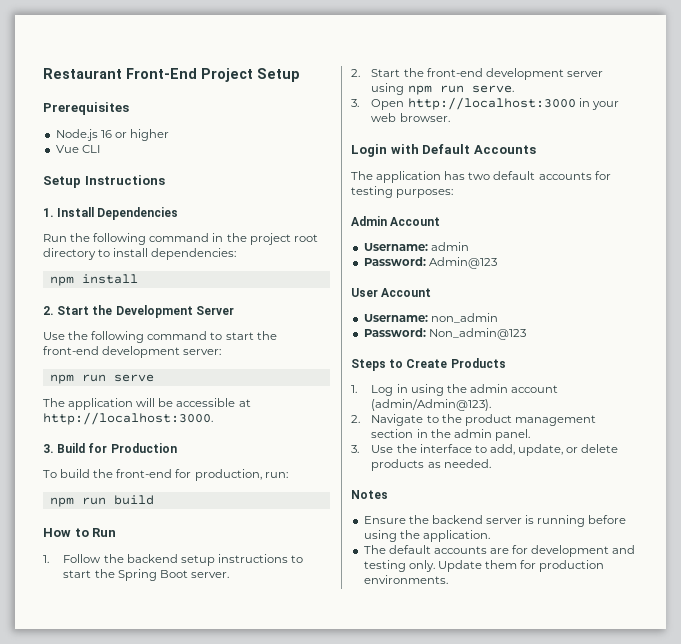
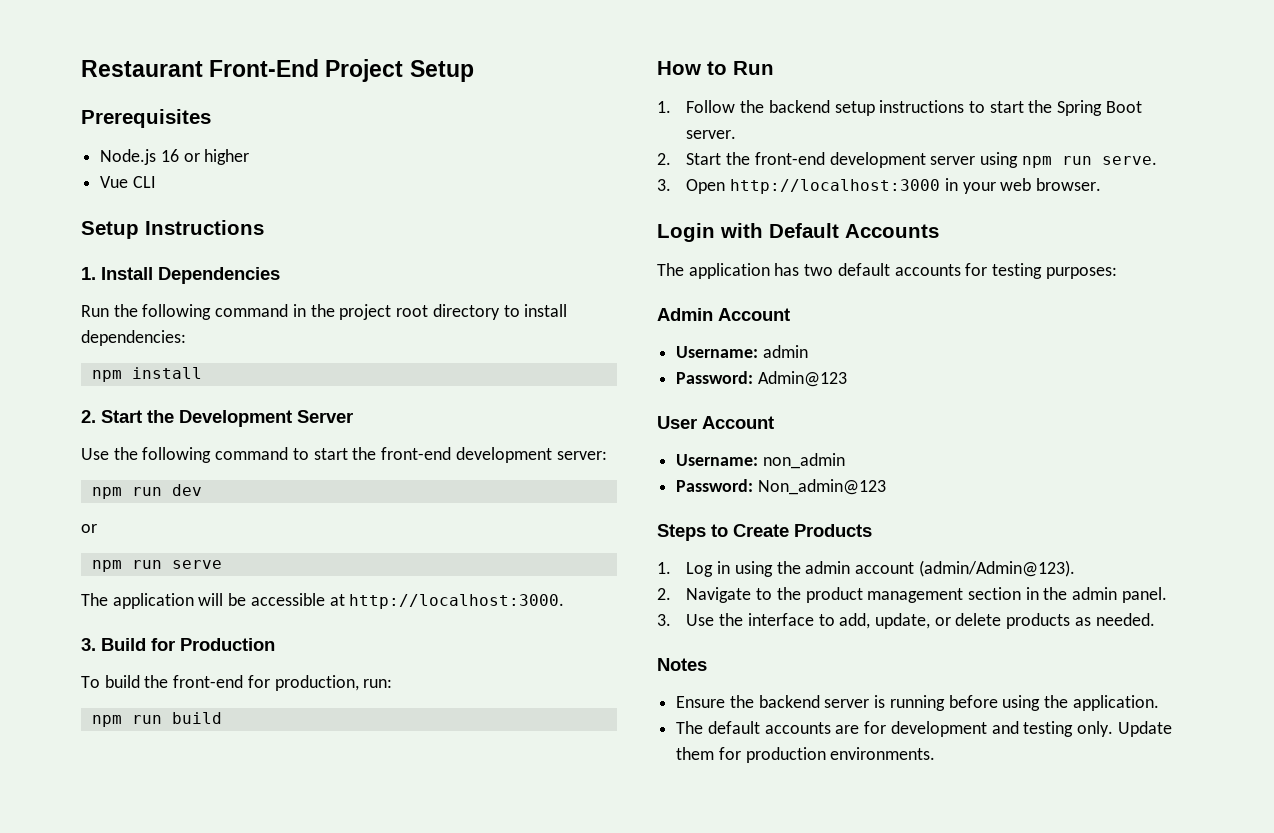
+ npm run dev
+ or

